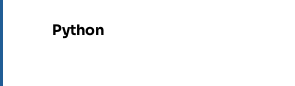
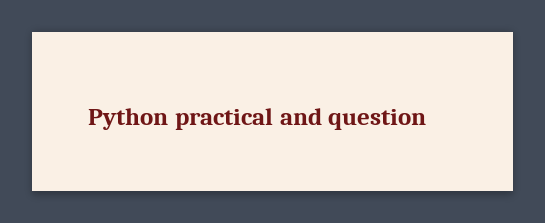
- Python
+ Python practical and question

